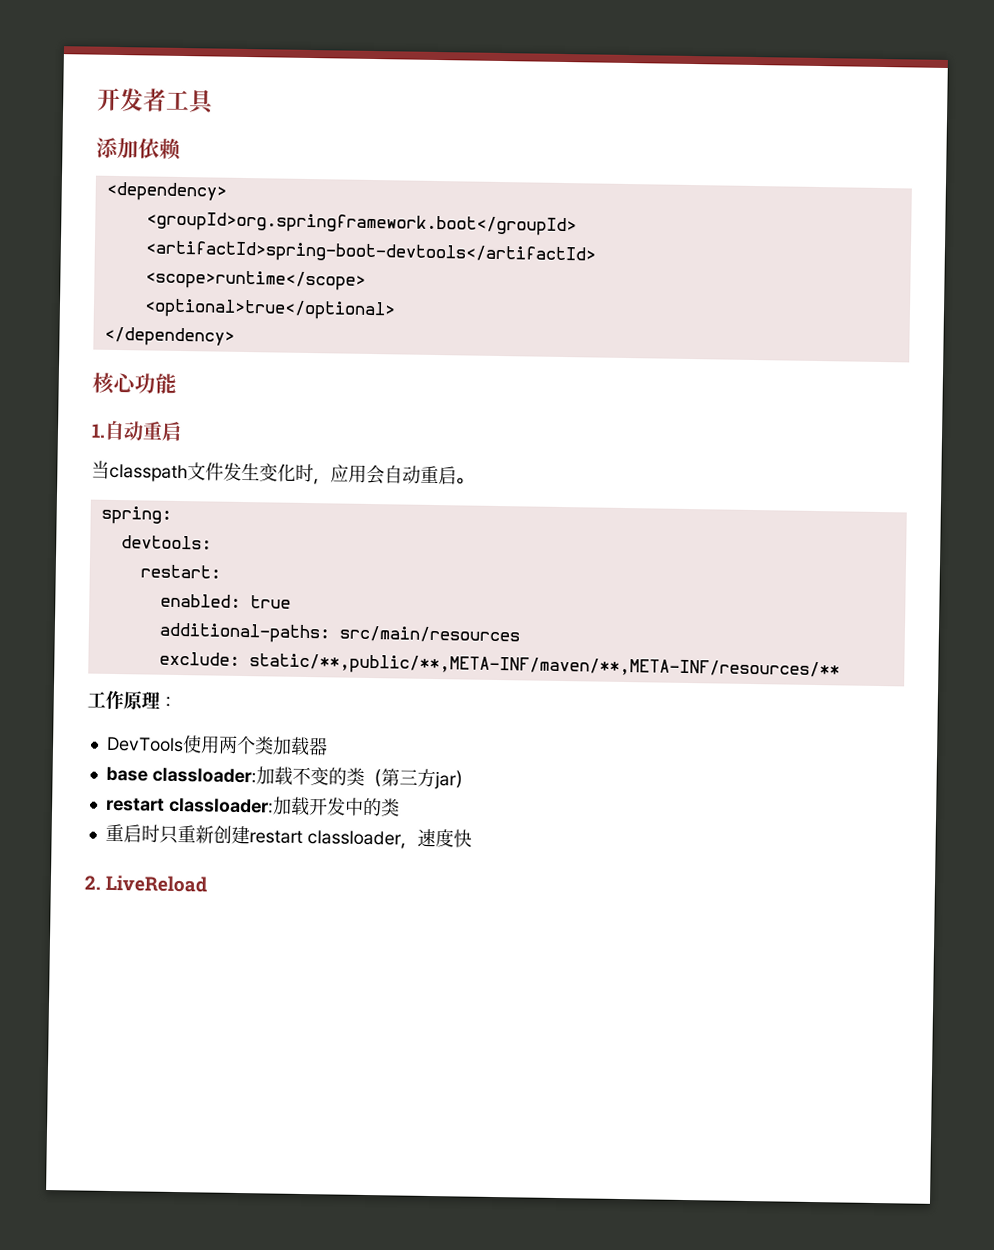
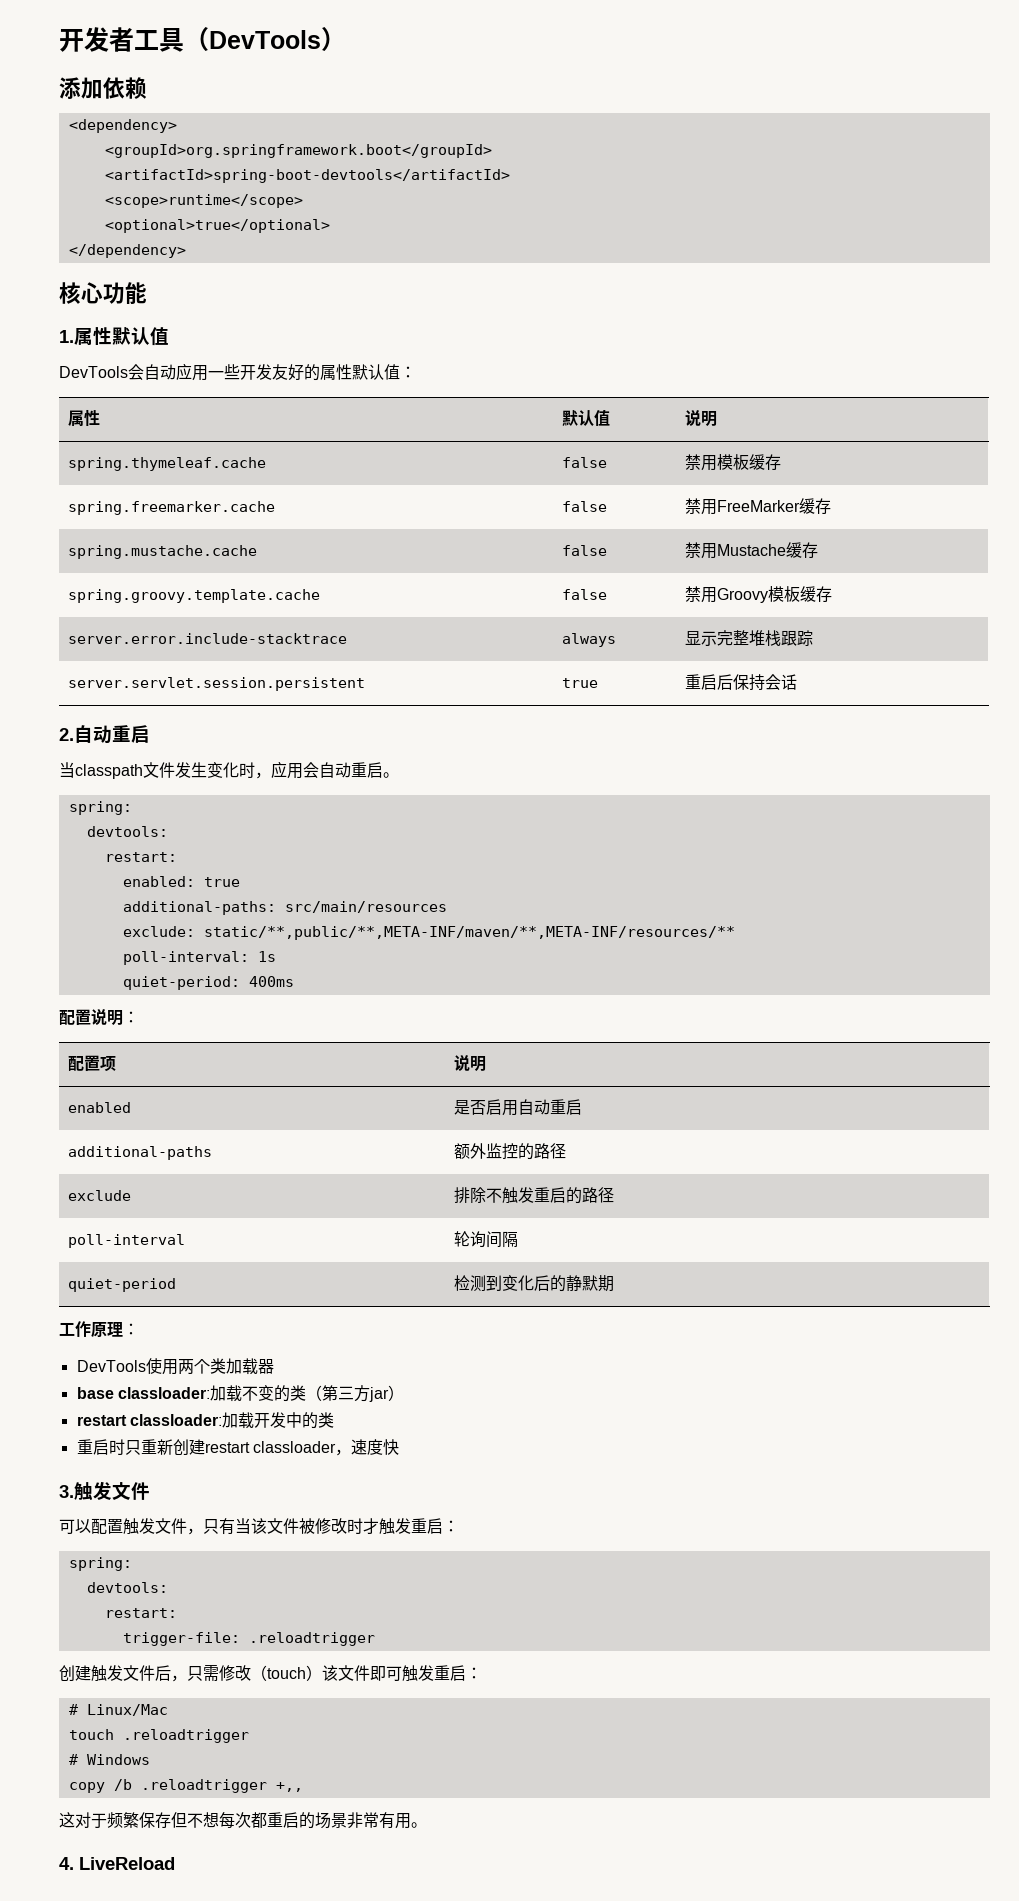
- 开发者工具
+ 开发者工具（DevTools）
- 1.自动重启
+ 1.属性默认值
+ DevTools会自动应用一些开发友好的属性默认值：
+ 属性 | 默认值 | 说明
+ spring.thymeleaf.cache | false | 禁用模板缓存
+ spring.freemarker.cache | false | 禁用FreeMarker缓存
+ spring.mustache.cache | false | 禁用Mustache缓存
+ spring.groovy.template.cache | false | 禁用Groovy模板缓存
+ server.error.include-stacktrace | always | 显示完整堆栈跟踪
+ server.servlet.session.persistent | true | 重启后保持会话
+ 2.自动重启
+ poll-interval: 1s
+ quiet-period: 400ms
+ 配置说明：
+ 配置项 | 说明
+ enabled | 是否启用自动重启
+ additional-paths | 额外监控的路径
+ exclude | 排除不触发重启的路径
+ poll-interval | 轮询间隔
+ quiet-period | 检测到变化后的静默期
- 2. LiveReload
+ 3.触发文件
+ 可以配置触发文件，只有当该文件被修改时才触发重启：
+ spring:
+ devtools:
+ restart:
+ trigger-file: .reloadtrigger
+ 创建触发文件后，只需修改（touch）该文件即可触发重启：
+ # Linux/Mac
+ touch .reloadtrigger
+ # Windows
+ copy /b .reloadtrigger +,,
+ 这对于频繁保存但不想每次都重启的场景非常有用。
+ 4. LiveReload

